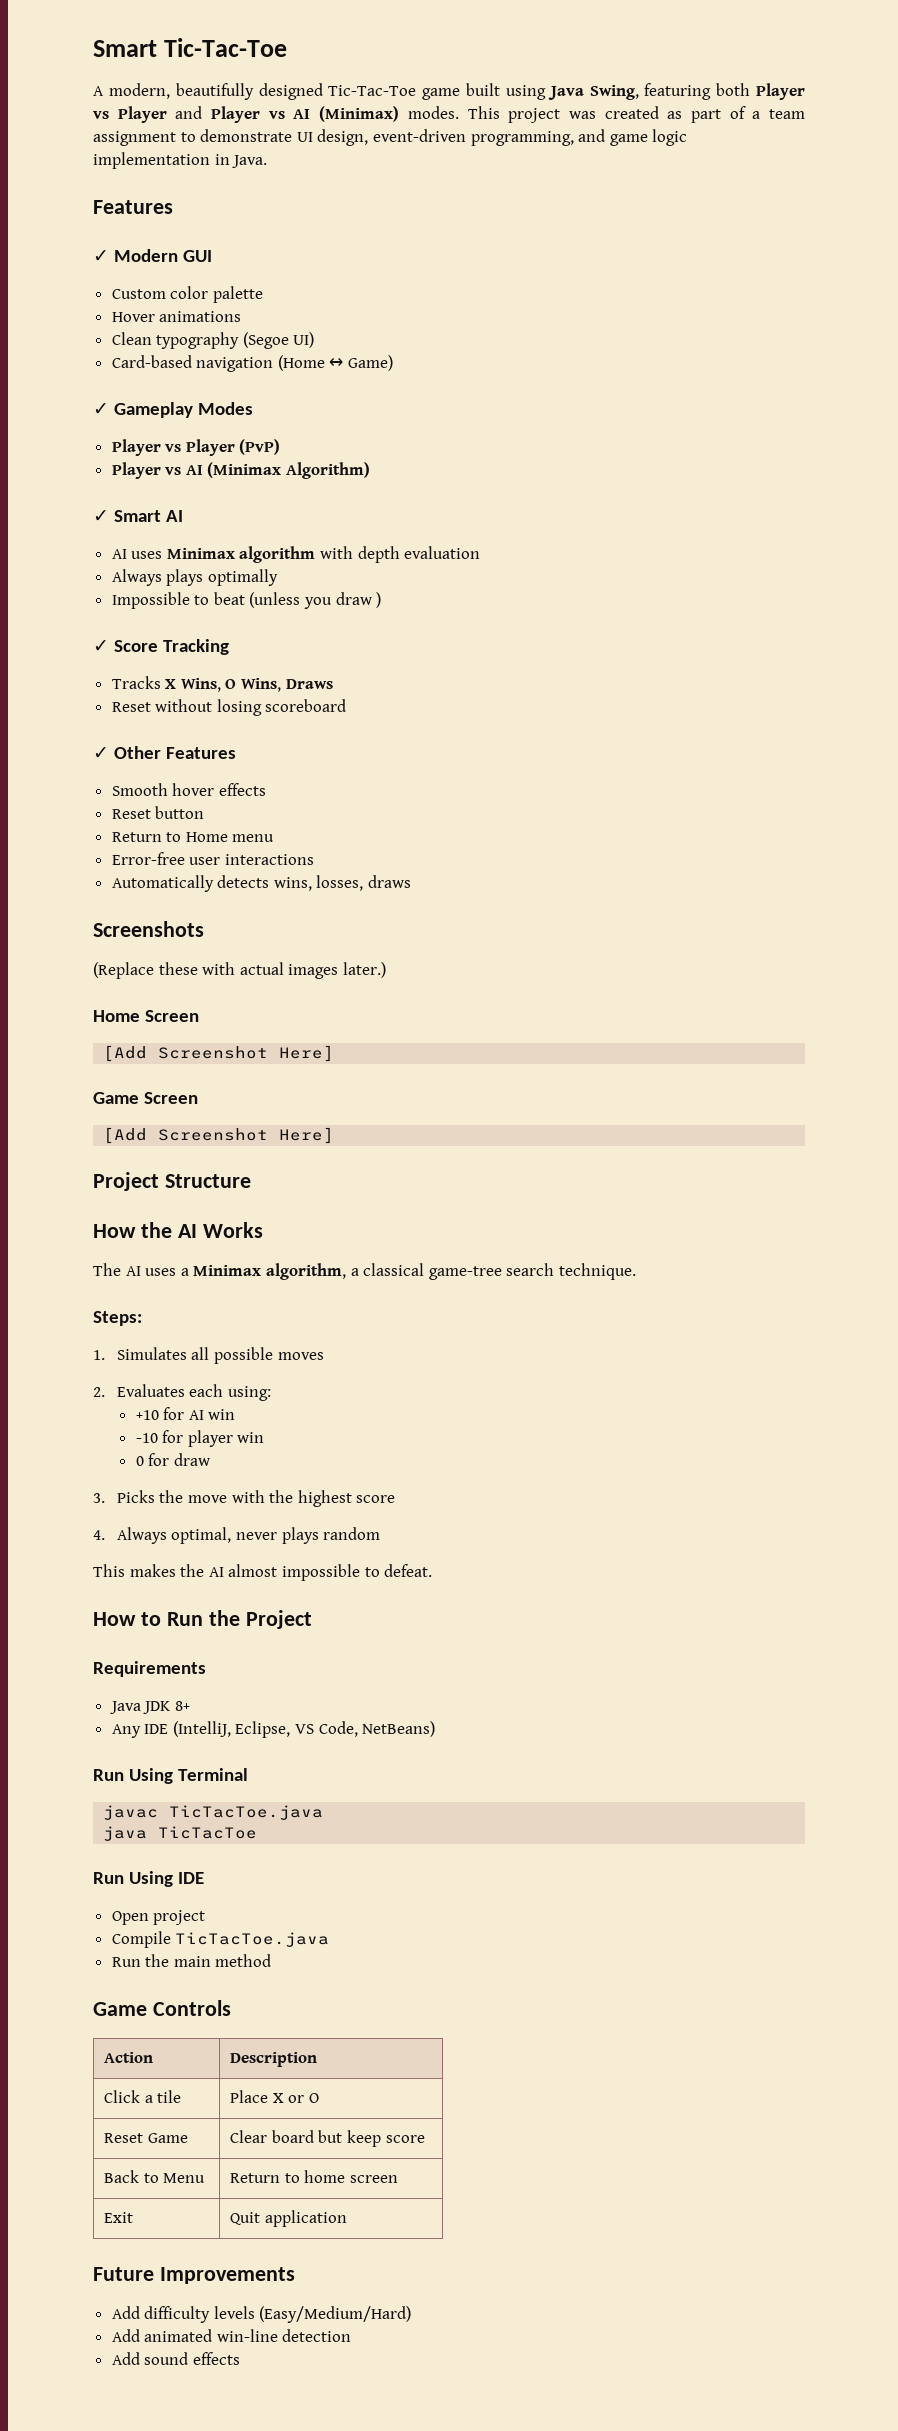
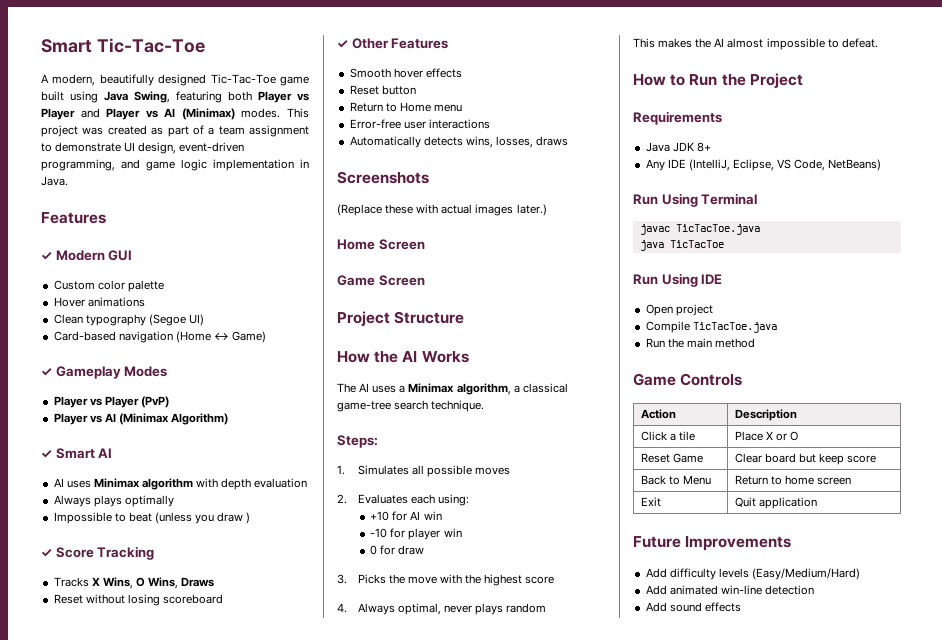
  Home Screen
- [Add Screenshot Here]
  Game Screen
- [Add Screenshot Here]

